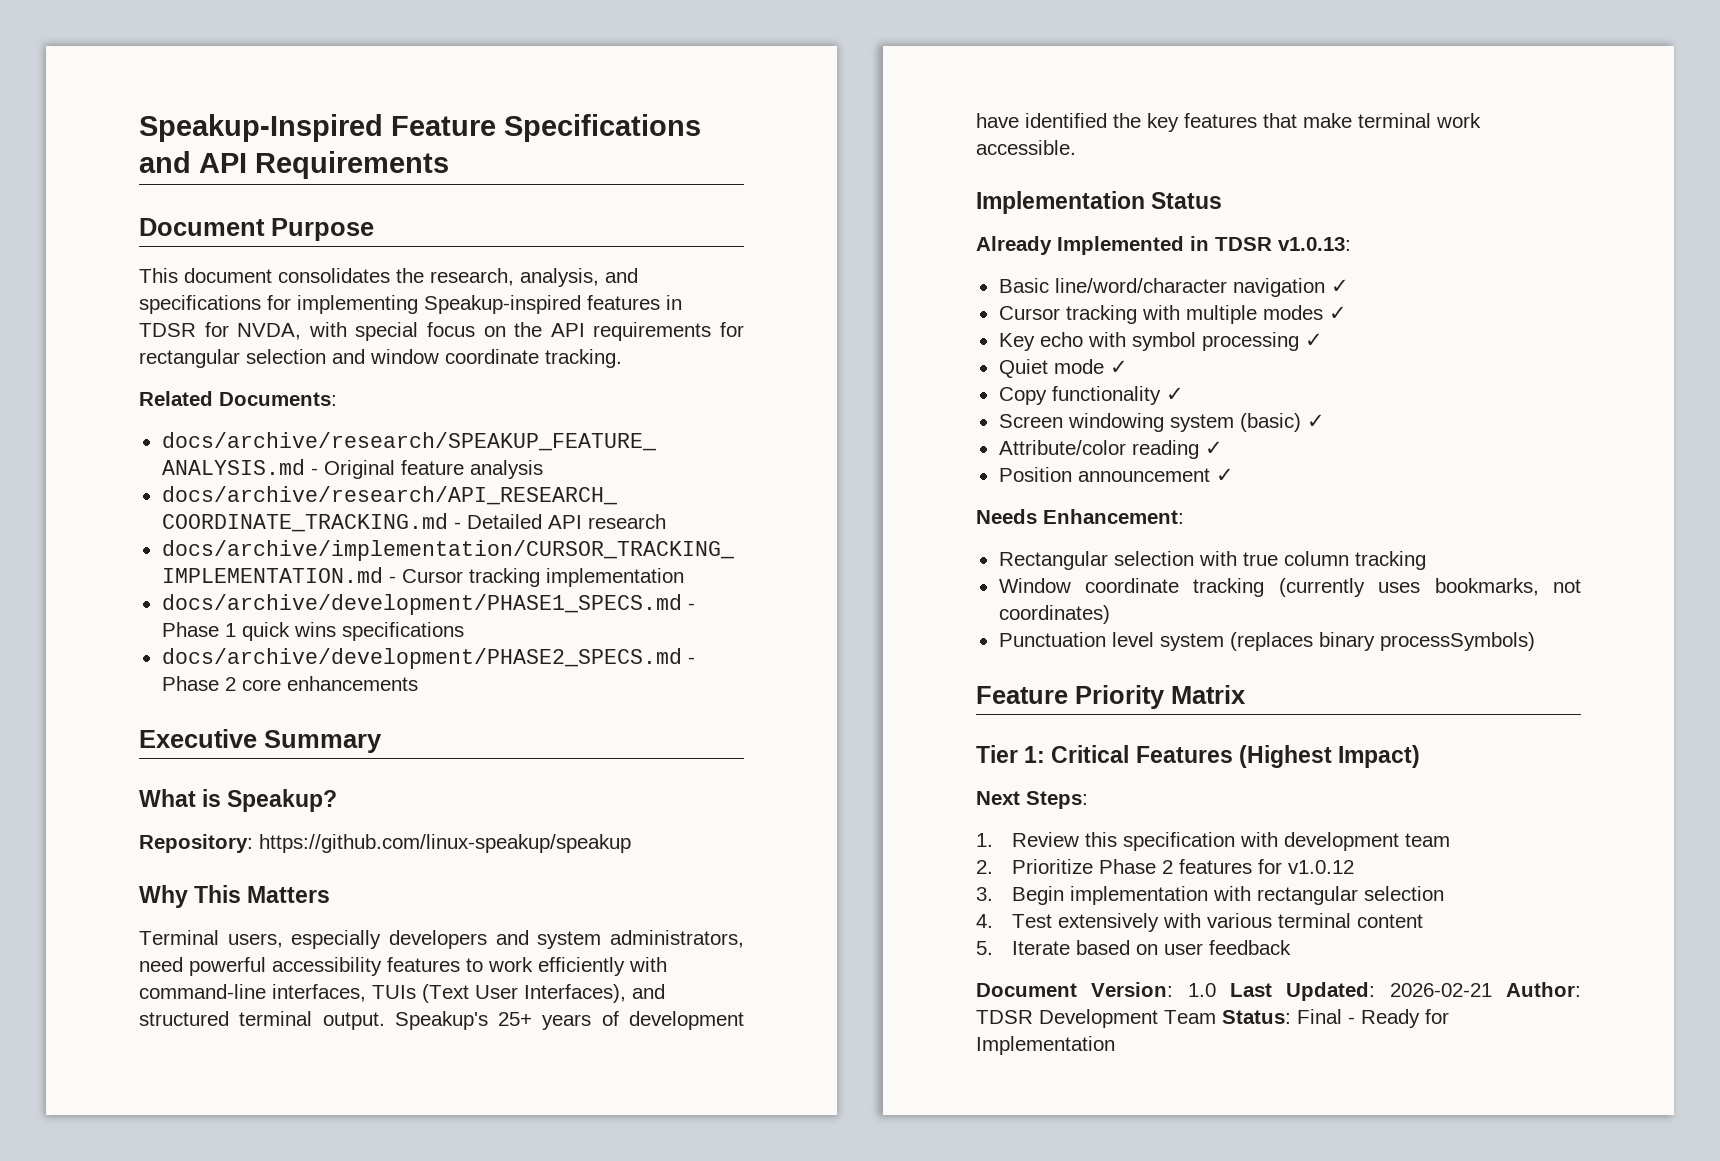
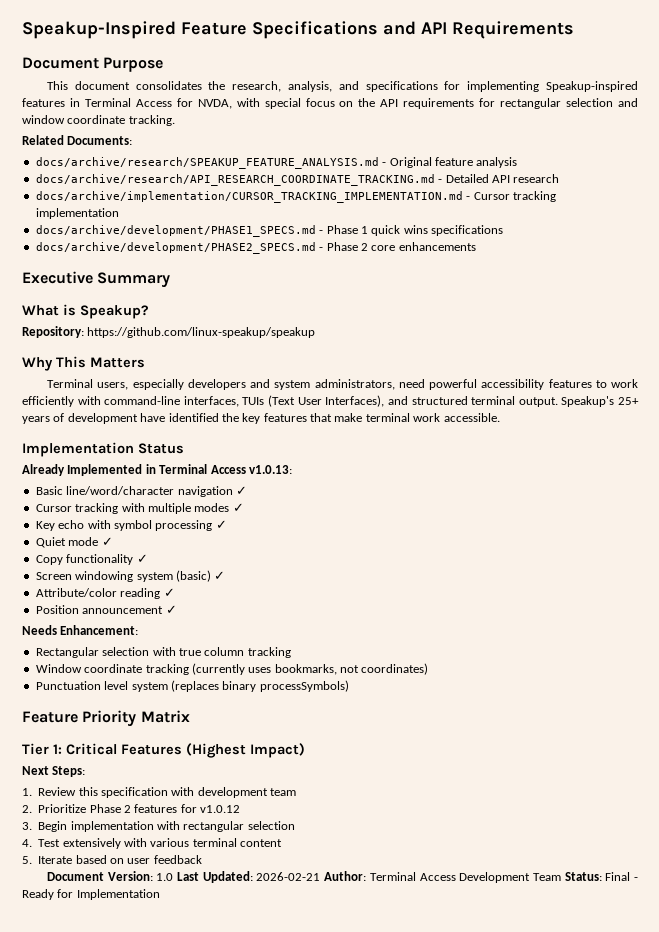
- This document consolidates the research, analysis, and specifications for implementing Speakup-inspired features in TDSR for NVDA, with special focus on the API requirements for rectangular selection and window coordinate tracking.
+ This document consolidates the research, analysis, and specifications for implementing Speakup-inspired features in Terminal Access for NVDA, with special focus on the API requirements for rectangular selection and window coordinate tracking.
- Already Implemented in TDSR v1.0.13:
+ Already Implemented in Terminal Access v1.0.13:
- Document Version: 1.0 Last Updated: 2026-02-21 Author: TDSR Development Team Status: Final - Ready for Implementation
+ Document Version: 1.0 Last Updated: 2026-02-21 Author: Terminal Access Development Team Status: Final - Ready for Implementation

